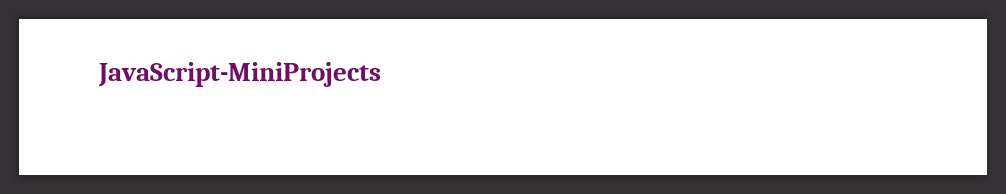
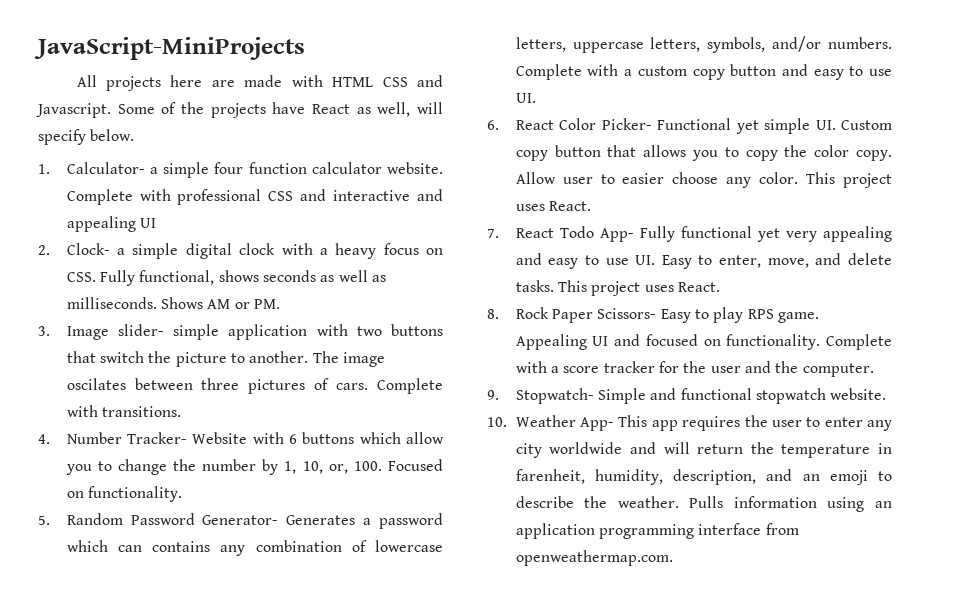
+ All projects here are made with HTML CSS and Javascript. Some of the projects have React as well, will specify below.
+ 1. Calculator- a simple four function calculator website. Complete with professional CSS and interactive and appealing UI
+ 2. Clock- a simple digital clock with a heavy focus on CSS. Fully functional, shows seconds as well as milliseconds. Shows AM or PM.
+ 3. Image slider- simple application with two buttons that switch the picture to another. The image oscilates between three pictures of cars. Complete with transitions.
+ 4. Number Tracker- Website with 6 buttons which allow you to change the number by 1, 10, or, 100. Focused on functionality.
+ 5. Random Password Generator- Generates a password which can contains any combination of lowercase letters, uppercase letters, symbols, and/or numbers. Complete with a custom copy button and easy to use UI.
+ 6. React Color Picker- Functional yet simple UI. Custom copy button that allows you to copy the color copy. Allow user to easier choose any color. This project uses React.
+ 7. React Todo App- Fully functional yet very appealing and easy to use UI. Easy to enter, move, and delete tasks. This project uses React.
+ 8. Rock Paper Scissors- Easy to play RPS game. Appealing UI and focused on functionality. Complete with a score tracker for the user and the computer.
+ 9. Stopwatch- Simple and functional stopwatch website.
+ 10. Weather App- This app requires the user to enter any city worldwide and will return the temperature in farenheit, humidity, description, and an emoji to describe the weather. Pulls information using an application programming interface from openweathermap.com.

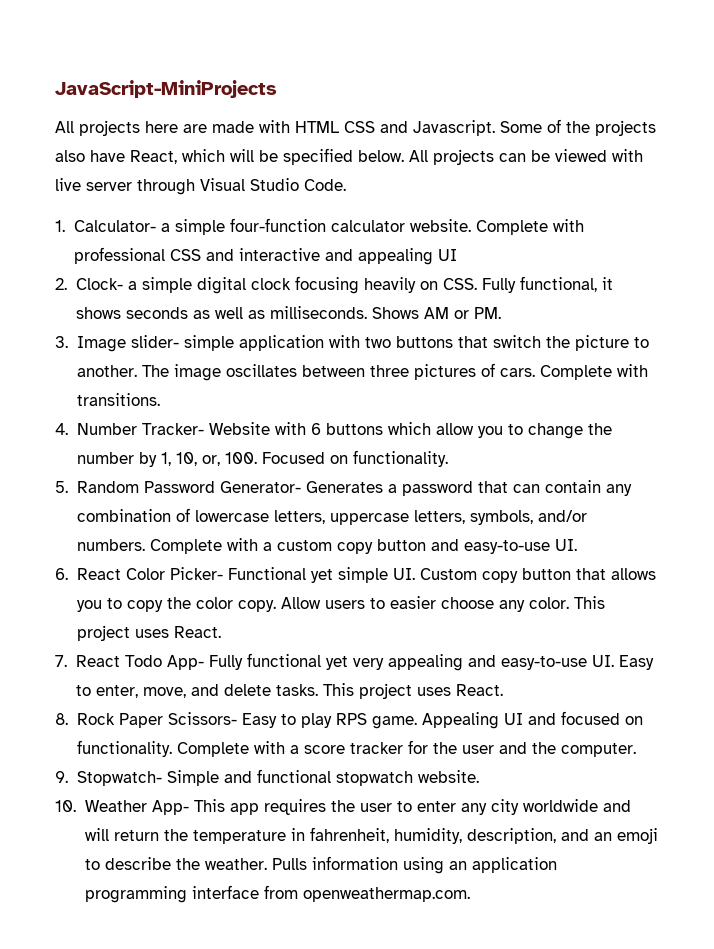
- Some of the projects have React as well, will specify below.
+ Some of the projects also have React, which will be specified below. All projects can be viewed with live server through Visual Studio Code.
- 1. Calculator- a simple four function calculator website.
+ 1. Calculator- a simple four-function calculator website.
- 2. Clock- a simple digital clock with a heavy focus on CSS. Fully functional, shows seconds as well as milliseconds.
+ 2. Clock- a simple digital clock focusing heavily on CSS. Fully functional, it shows seconds as well as milliseconds.
- The image oscilates between three pictures of cars.
+ The image oscillates between three pictures of cars.
- 5. Random Password Generator- Generates a password which can contains any combination of lowercase letters, uppercase letters, symbols, and/or numbers.
+ 5. Random Password Generator- Generates a password that can contain any combination of lowercase letters, uppercase letters, symbols, and/or numbers.
- Complete with a custom copy button and easy to use UI.
+ Complete with a custom copy button and easy-to-use UI.
- Allow user to easier choose any color.
+ Allow users to easier choose any color.
- 7. React Todo App- Fully functional yet very appealing and easy to use UI. Easy to enter, move, and delete tasks.
+ 7. React Todo App- Fully functional yet very appealing and easy-to-use UI. Easy to enter, move, and delete tasks.
- 10. Weather App- This app requires the user to enter any city worldwide and will return the temperature in farenheit, humidity, description, and an emoji to describe the weather.
+ 10. Weather App- This app requires the user to enter any city worldwide and will return the temperature in fahrenheit, humidity, description, and an emoji to describe the weather.

